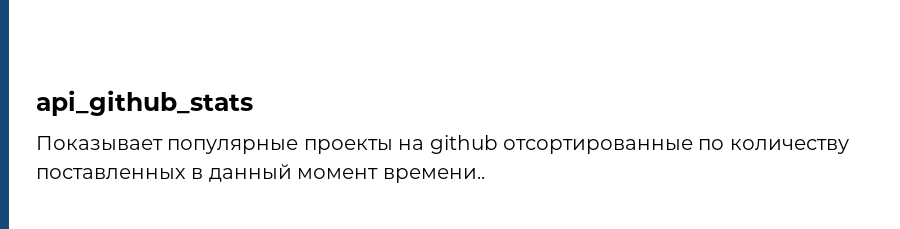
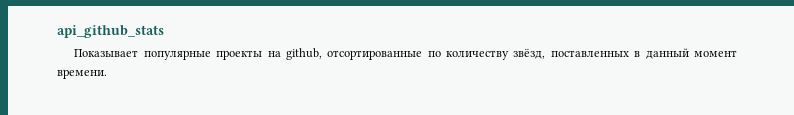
- Показывает популярные проекты на github отсортированные по количеству поставленных в данный момент времени..
+ Показывает популярные проекты на github, отсортированные по количеству звёзд, поставленных в данный момент времени.

